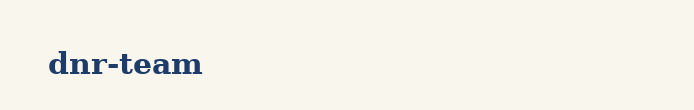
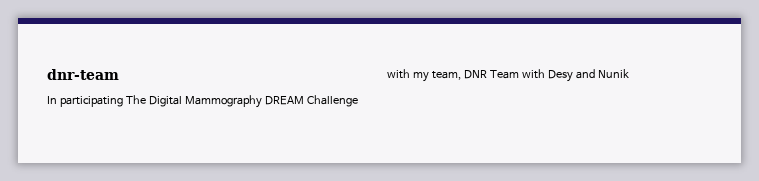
+ In participating The Digital Mammography DREAM Challenge with my team, DNR Team with Desy and Nunik

